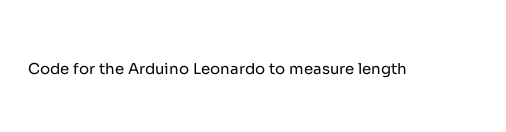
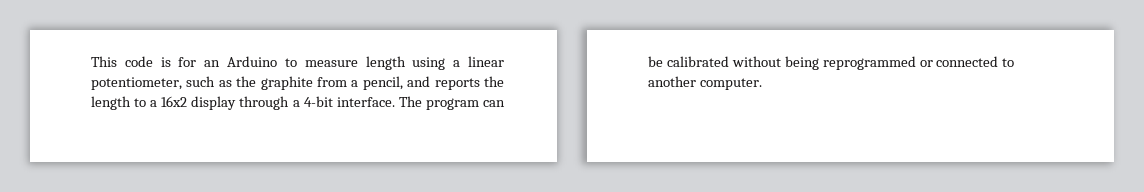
- Code for the Arduino Leonardo to measure length
+ This code is for an Arduino to measure length using a linear potentiometer, such as the graphite from a pencil, and reports the length to a 16x2 display through a 4-bit interface. The program can be calibrated without being reprogrammed or connected to another computer.

